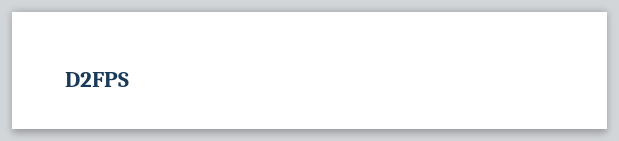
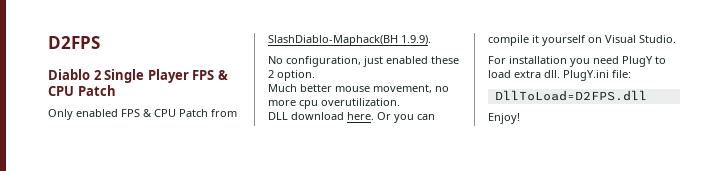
+ Diablo 2 Single Player FPS & CPU Patch
+ Only enabled FPS & CPU Patch from SlashDiablo-Maphack(BH 1.9.9).
+ No configuration, just enabled these 2 option.
+ Much better mouse movement, no more cpu overutilization.
+ DLL download here. Or you can compile it yourself on Visual Studio.
+ For installation you need PlugY to load extra dll. PlugY.ini file:
+ DllToLoad=D2FPS.dll
+ Enjoy!

